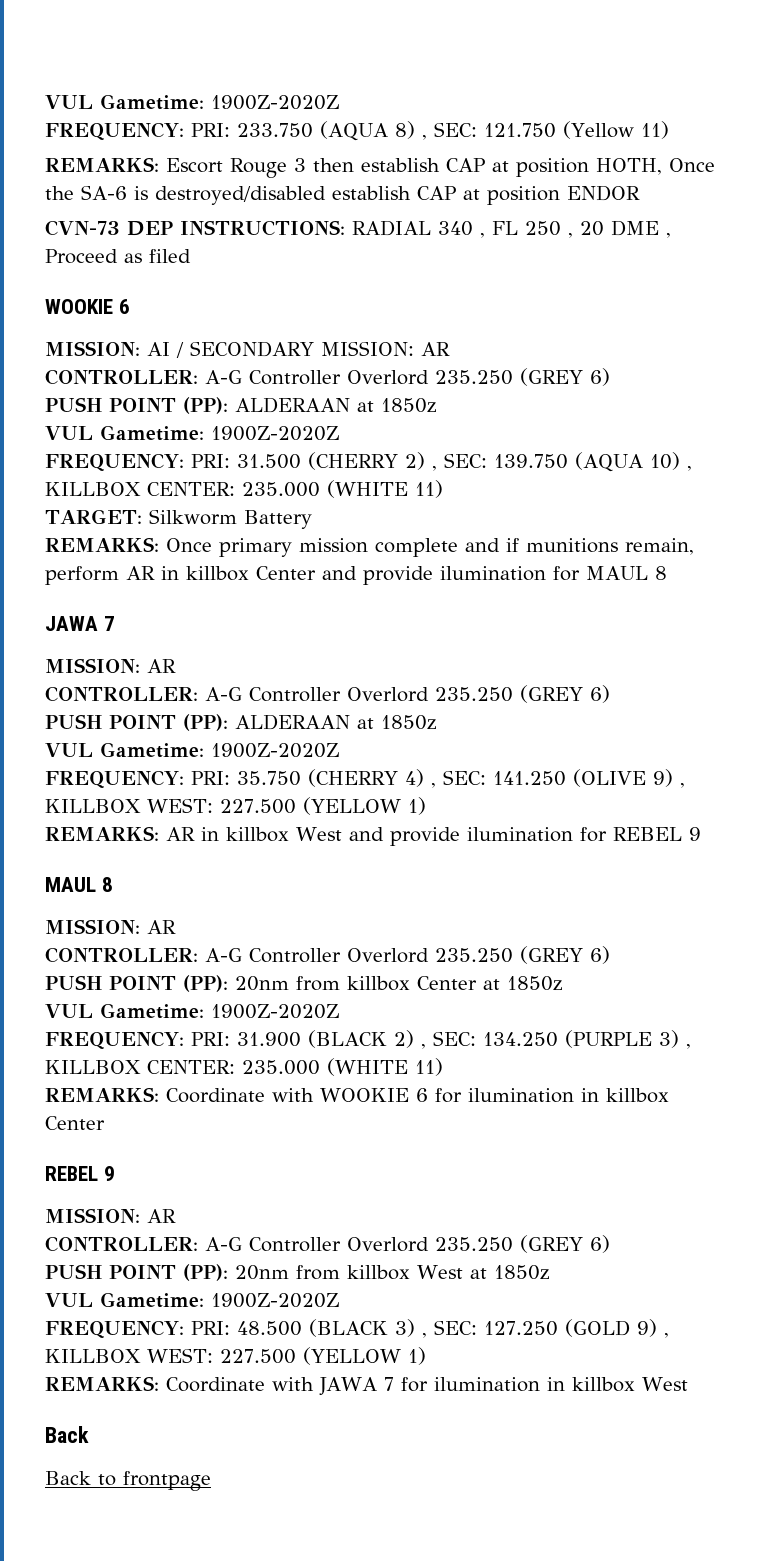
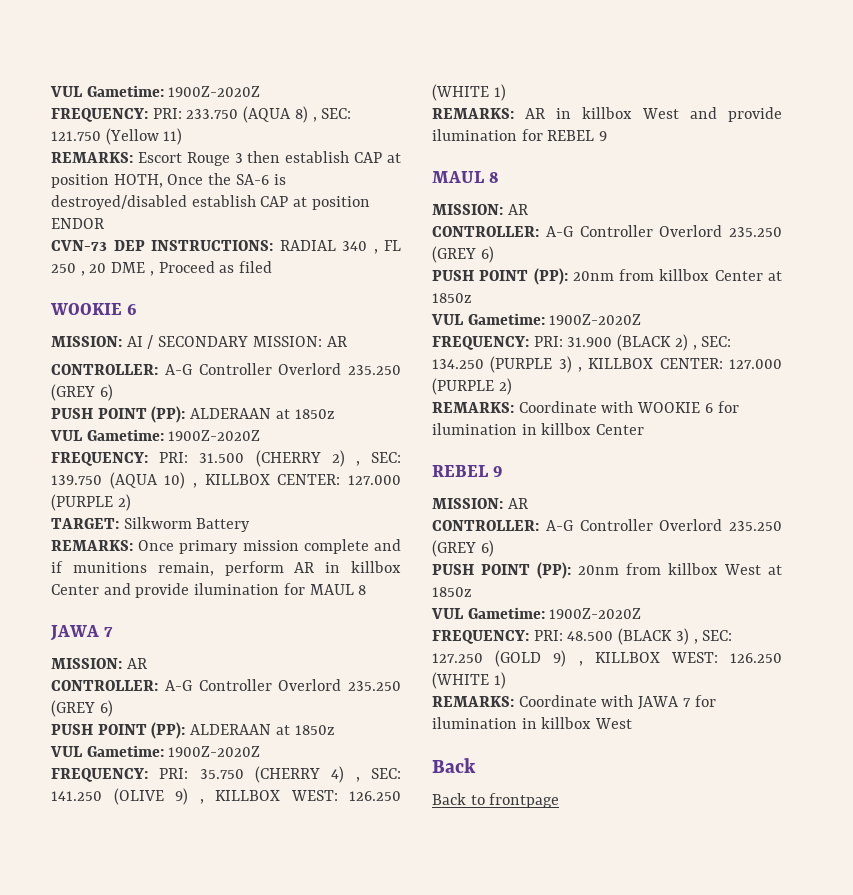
- FREQUENCY: PRI: 31.500 (CHERRY 2) , SEC: 139.750 (AQUA 10) , KILLBOX CENTER: 235.000 (WHITE 11)
+ FREQUENCY: PRI: 31.500 (CHERRY 2) , SEC: 139.750 (AQUA 10) , KILLBOX CENTER: 127.000 (PURPLE 2)
- FREQUENCY: PRI: 35.750 (CHERRY 4) , SEC: 141.250 (OLIVE 9) , KILLBOX WEST: 227.500 (YELLOW 1)
+ FREQUENCY: PRI: 35.750 (CHERRY 4) , SEC: 141.250 (OLIVE 9) , KILLBOX WEST: 126.250 (WHITE 1)
- FREQUENCY: PRI: 31.900 (BLACK 2) , SEC: 134.250 (PURPLE 3) , KILLBOX CENTER: 235.000 (WHITE 11)
+ FREQUENCY: PRI: 31.900 (BLACK 2) , SEC: 134.250 (PURPLE 3) , KILLBOX CENTER: 127.000 (PURPLE 2)
- FREQUENCY: PRI: 48.500 (BLACK 3) , SEC: 127.250 (GOLD 9) , KILLBOX WEST: 227.500 (YELLOW 1)
+ FREQUENCY: PRI: 48.500 (BLACK 3) , SEC: 127.250 (GOLD 9) , KILLBOX WEST: 126.250 (WHITE 1)

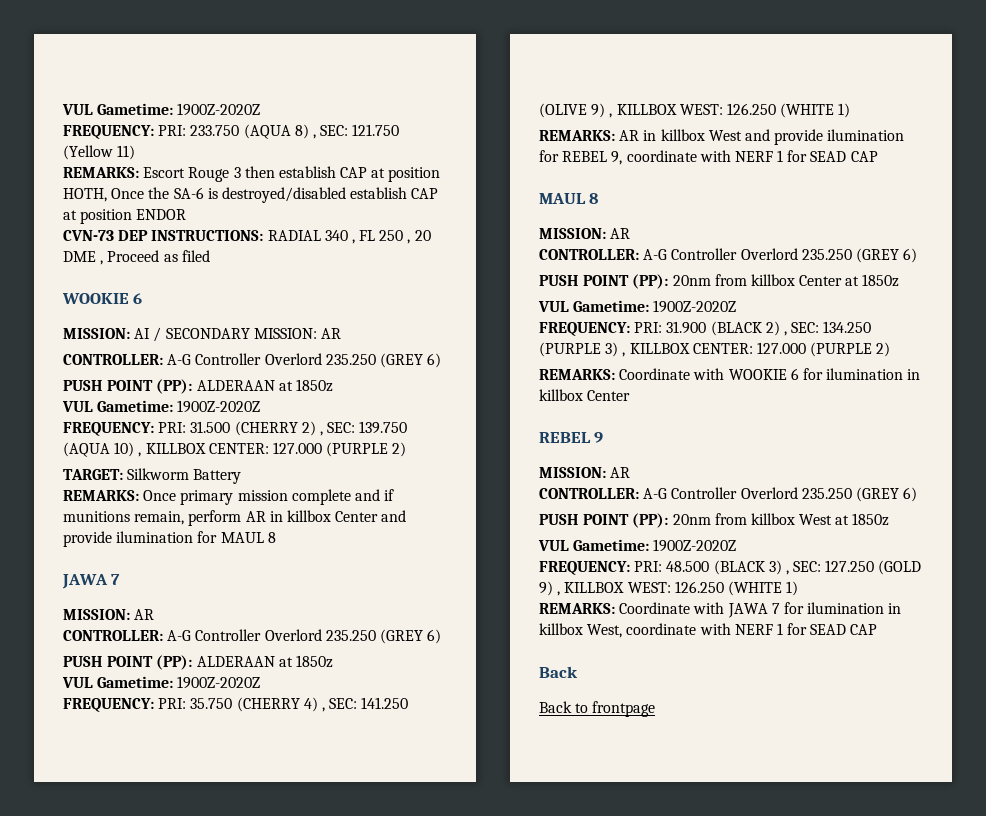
- REMARKS: AR in killbox West and provide ilumination for REBEL 9
+ REMARKS: AR in killbox West and provide ilumination for REBEL 9, coordinate with NERF 1 for SEAD CAP
- REMARKS: Coordinate with JAWA 7 for ilumination in killbox West
+ REMARKS: Coordinate with JAWA 7 for ilumination in killbox West, coordinate with NERF 1 for SEAD CAP

